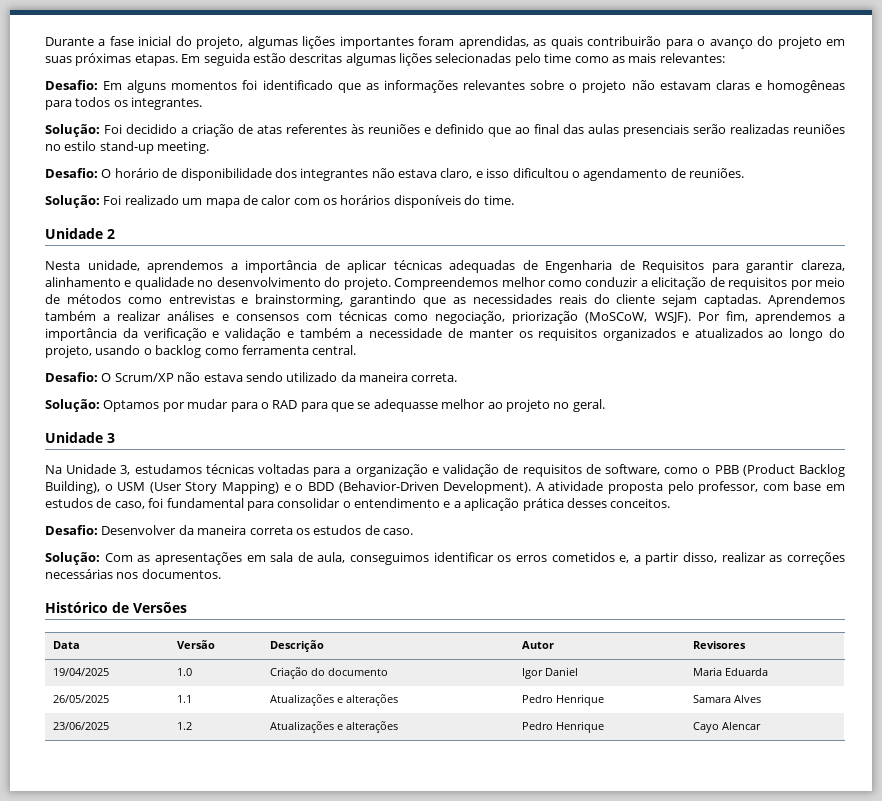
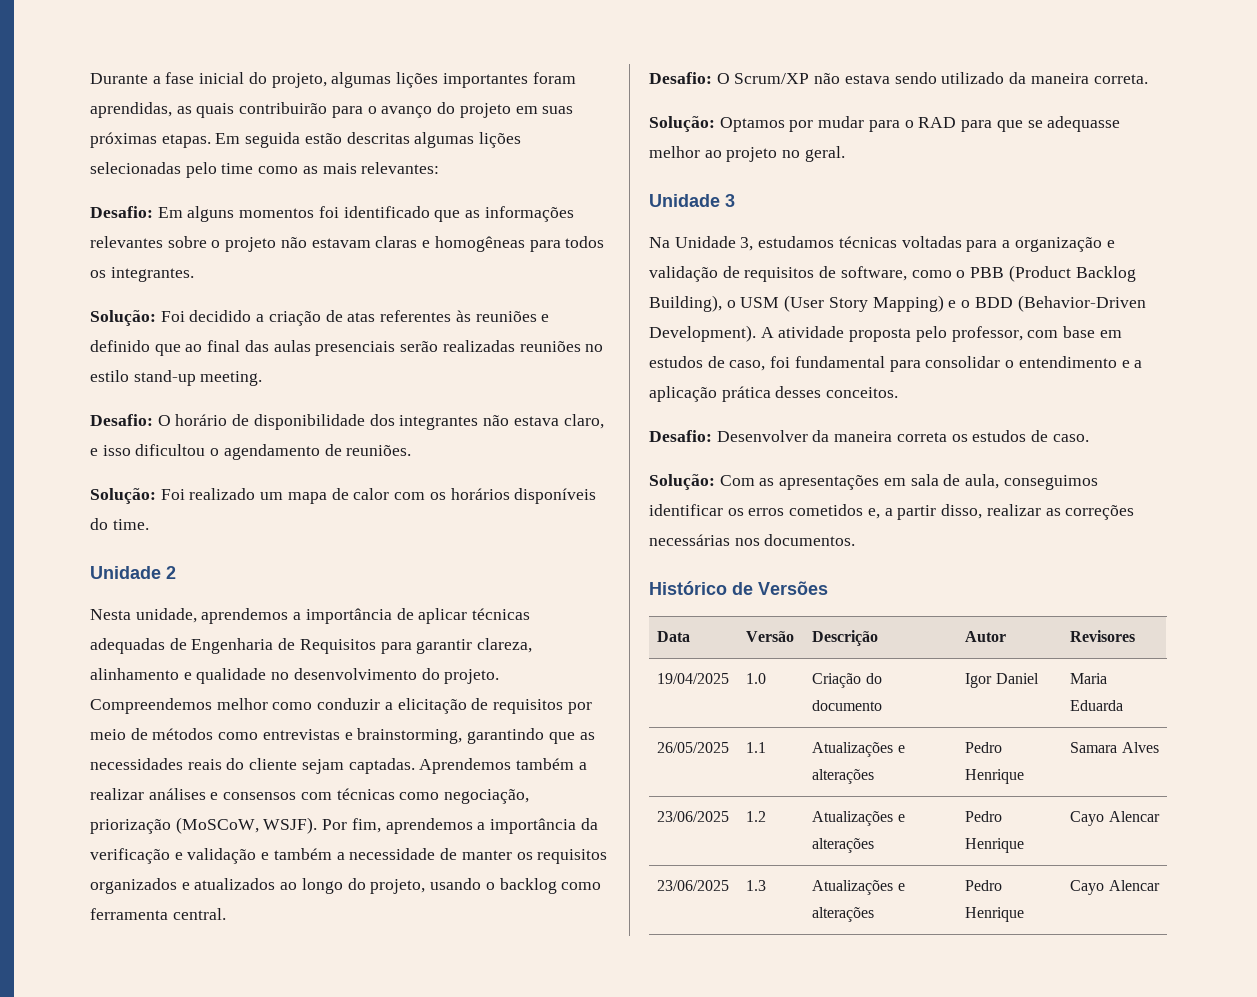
+ 23/06/2025 | 1.3 | Atualizações e alterações | Pedro Henrique | Cayo Alencar

